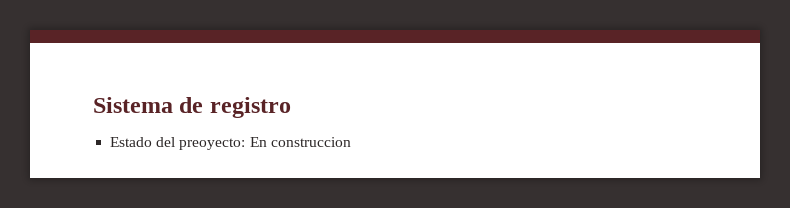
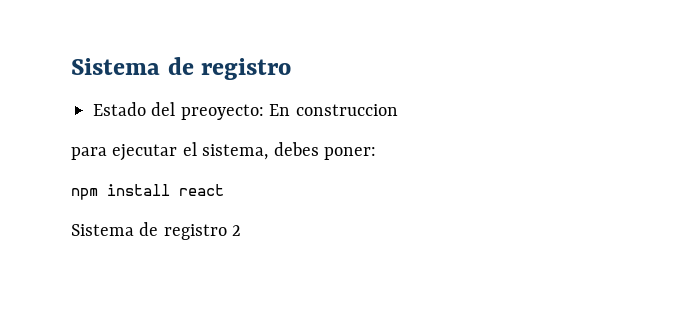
+ para ejecutar el sistema, debes poner:
+ npm install react
+ Sistema de registro 2

